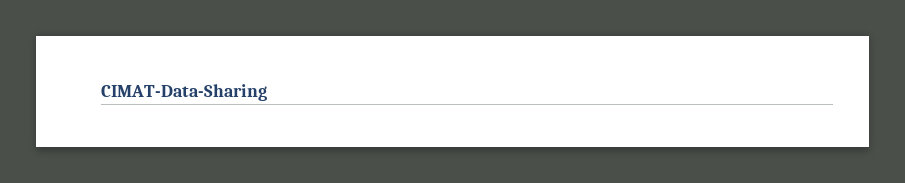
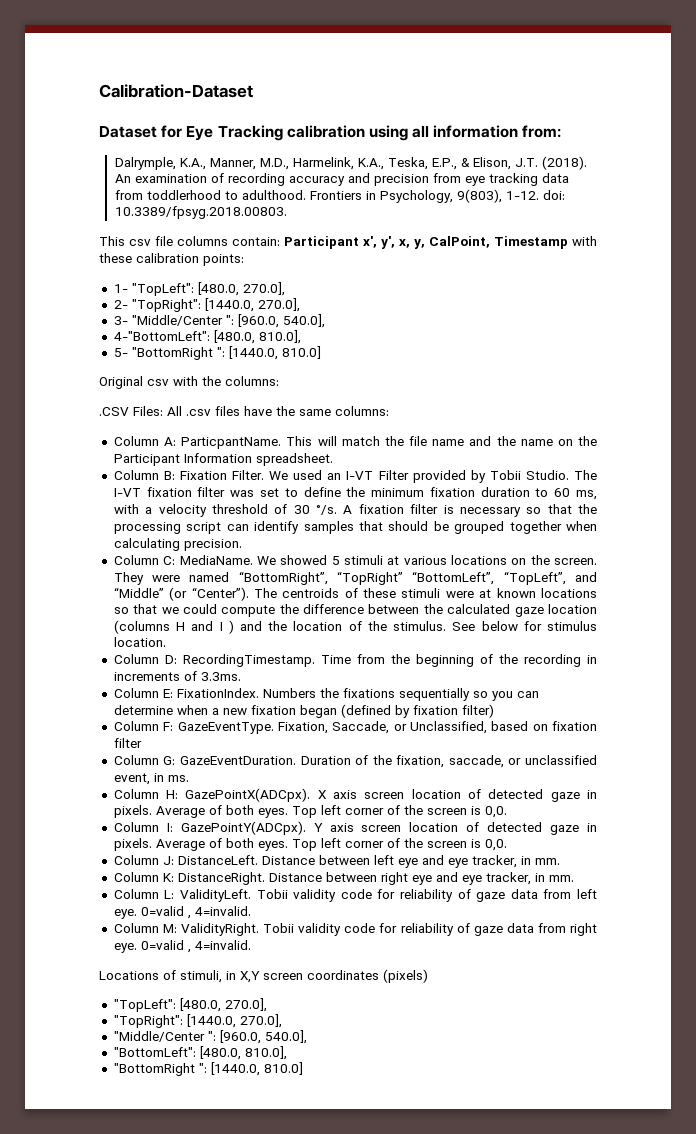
- CIMAT-Data-Sharing
+ Calibration-Dataset
+ Dataset for Eye Tracking calibration using all information from:
+ Dalrymple, K.A., Manner, M.D., Harmelink, K.A., Teska, E.P., & Elison, J.T. (2018). An examination of recording accuracy and precision from eye tracking data from toddlerhood to adulthood. Frontiers in Psychology, 9(803), 1-12. doi: 10.3389/fpsyg.2018.00803.
+ This csv file columns contain: Participant x', y', x, y, CalPoint, Timestamp with these calibration points:
+ 1- "TopLeft": [480.0, 270.0],
+ 2- "TopRight": [1440.0, 270.0],
+ 3- "Middle/Center ": [960.0, 540.0],
+ 4-"BottomLeft": [480.0, 810.0],
+ 5- "BottomRight ": [1440.0, 810.0]
+ Original csv with the columns:
+ .CSV Files: All .csv files have the same columns:
+ Column A: ParticpantName. This will match the file name and the name on the Participant Information spreadsheet.
+ Column B: Fixation Filter. We used an I-VT Filter provided by Tobii Studio. The I-VT fixation filter was set to define the minimum fixation duration to 60 ms, with a velocity threshold of 30 °/s. A fixation filter is necessary so that the processing script can identify samples that should be grouped together when calculating precision.
+ Column C: MediaName. We showed 5 stimuli at various locations on the screen. They were named “BottomRight”, “TopRight” “BottomLeft”, “TopLeft”, and “Middle” (or “Center”). The centroids of these stimuli were at known locations so that we could compute the difference between the calculated gaze location (columns H and I ) and the location of the stimulus. See below for stimulus location.
+ Column D: RecordingTimestamp. Time from the beginning of the recording in increments of 3.3ms.
+ Column E: FixationIndex. Numbers the fixations sequentially so you can determine when a new fixation began (defined by fixation filter)
+ Column F: GazeEventType. Fixation, Saccade, or Unclassified, based on fixation filter
+ Column G: GazeEventDuration. Duration of the fixation, saccade, or unclassified event, in ms.
+ Column H: GazePointX(ADCpx). X axis screen location of detected gaze in pixels. Average of both eyes. Top left corner of the screen is 0,0.
+ Column I: GazePointY(ADCpx). Y axis screen location of detected gaze in pixels. Average of both eyes. Top left corner of the screen is 0,0.
+ Column J: DistanceLeft. Distance between left eye and eye tracker, in mm.
+ Column K: DistanceRight. Distance between right eye and eye tracker, in mm.
+ Column L: ValidityLeft. Tobii validity code for reliability of gaze data from left eye. 0=valid , 4=invalid.
+ Column M: ValidityRight. Tobii validity code for reliability of gaze data from right eye. 0=valid , 4=invalid.
+ Locations of stimuli, in X,Y screen coordinates (pixels)
+ "TopLeft": [480.0, 270.0],
+ "TopRight": [1440.0, 270.0],
+ "Middle/Center ": [960.0, 540.0],
+ "BottomLeft": [480.0, 810.0],
+ "BottomRight ": [1440.0, 810.0]

